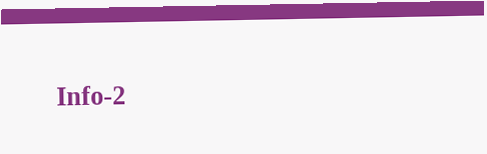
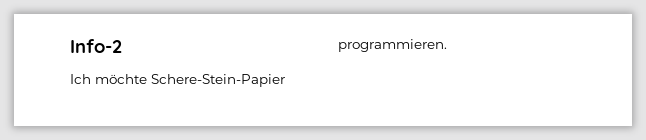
+ Ich möchte Schere-Stein-Papier programmieren.

